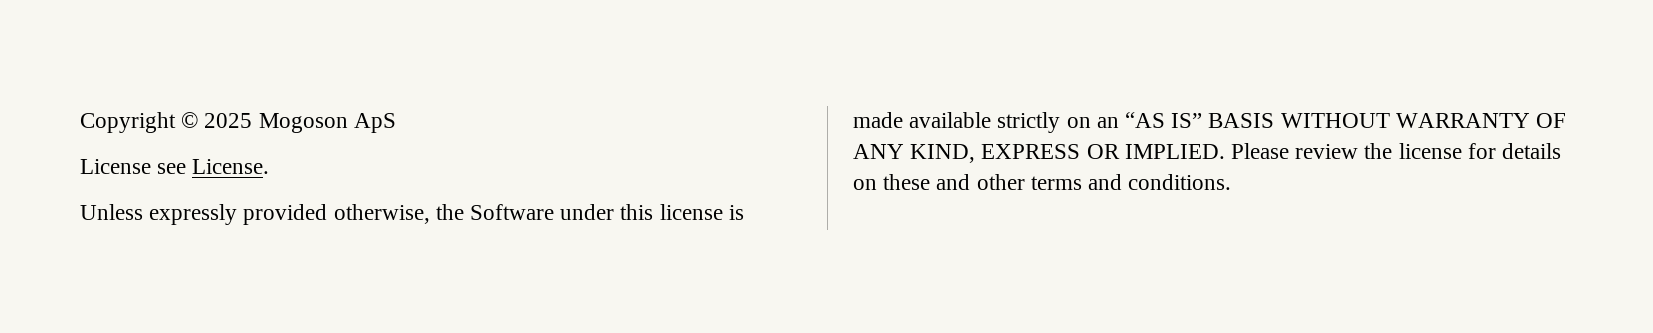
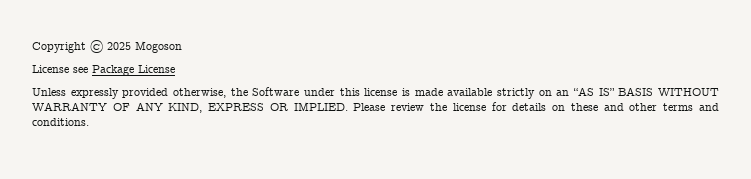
- Copyright © 2025 Mogoson ApS
+ Copyright © 2025 Mogoson
- License see License.
+ License see Package License

